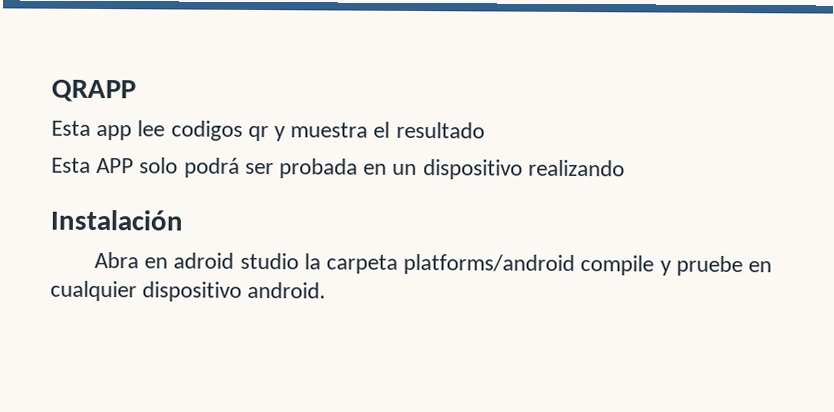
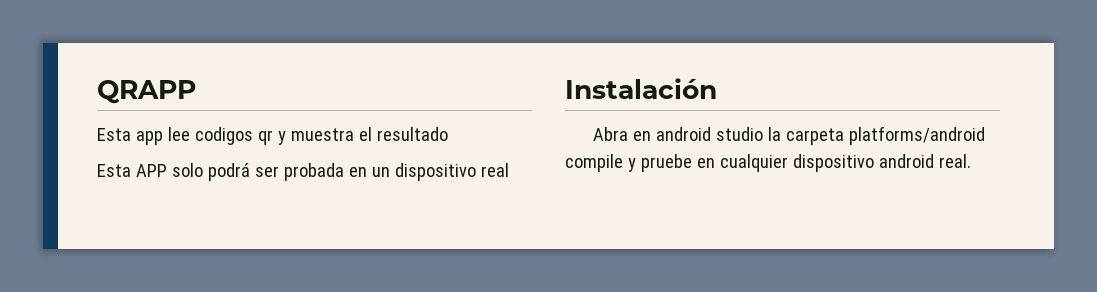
- Esta APP solo podrá ser probada en un dispositivo realizando
+ Esta APP solo podrá ser probada en un dispositivo real
- Abra en adroid studio la carpeta platforms/android compile y pruebe en cualquier dispositivo android.
+ Abra en android studio la carpeta platforms/android compile y pruebe en cualquier dispositivo android real.

